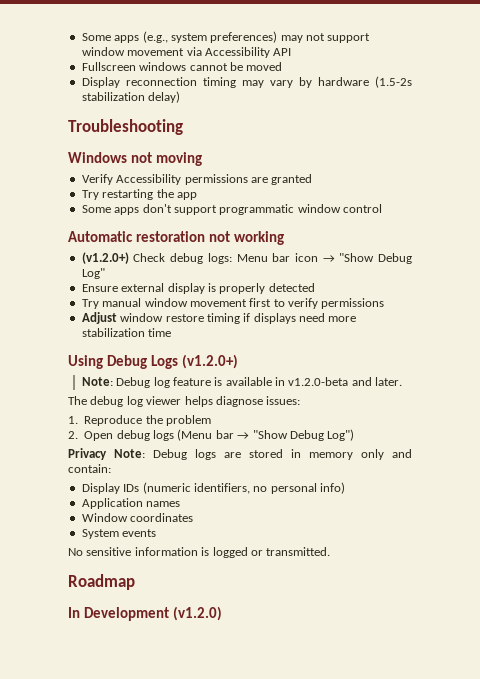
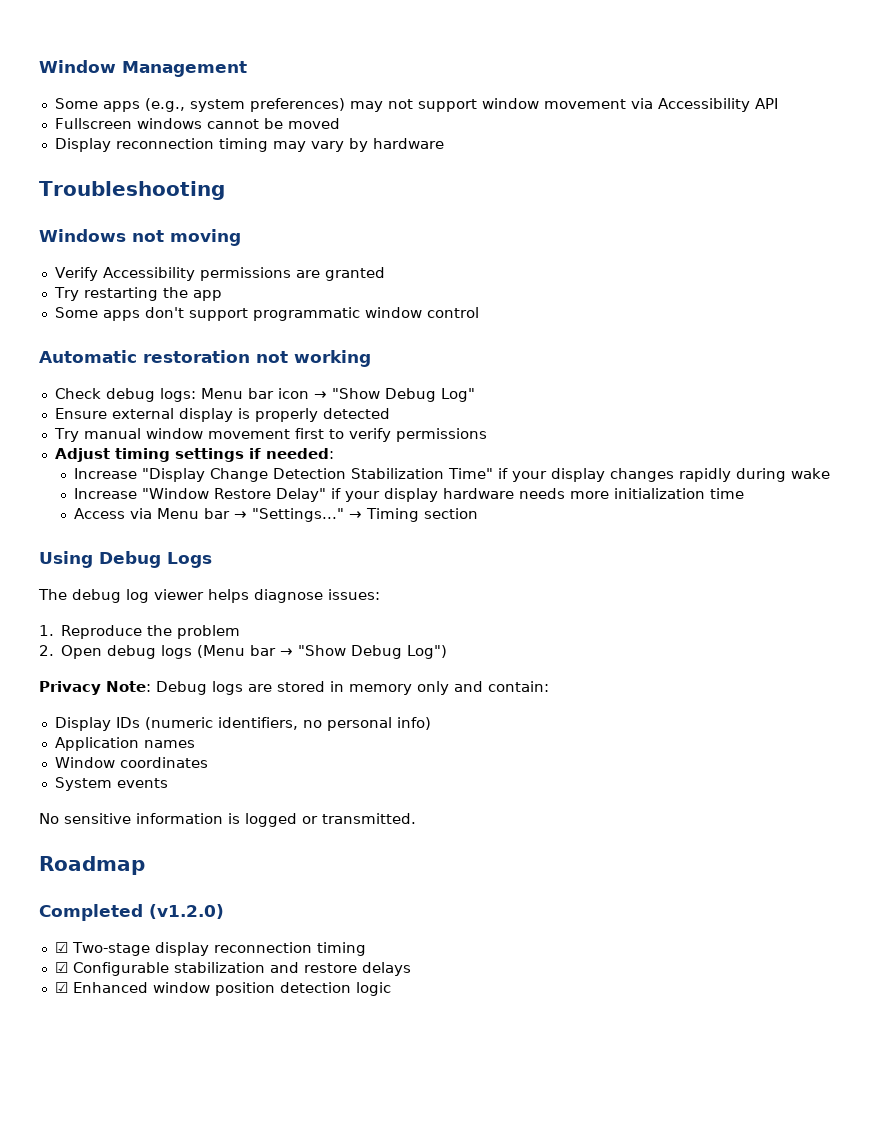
+ Window Management
- Display reconnection timing may vary by hardware (1.5-2s stabilization delay)
+ Display reconnection timing may vary by hardware
- (v1.2.0+) Check debug logs: Menu bar icon → "Show Debug Log"
+ Check debug logs: Menu bar icon → "Show Debug Log"
- Adjust window restore timing if displays need more stabilization time
- Using Debug Logs (v1.2.0+)
- Note: Debug log feature is available in v1.2.0-beta and later.
+ Adjust timing settings if needed:
+ Increase "Display Change Detection Stabilization Time" if your display changes rapidly during wake
+ Increase "Window Restore Delay" if your display hardware needs more initialization time
+ Access via Menu bar → "Settings..." → Timing section
+ Using Debug Logs
- In Development (v1.2.0)
+ Completed (v1.2.0)
+ ☑ Two-stage display reconnection timing
+ ☑ Configurable stabilization and restore delays
+ ☑ Enhanced window position detection logic

